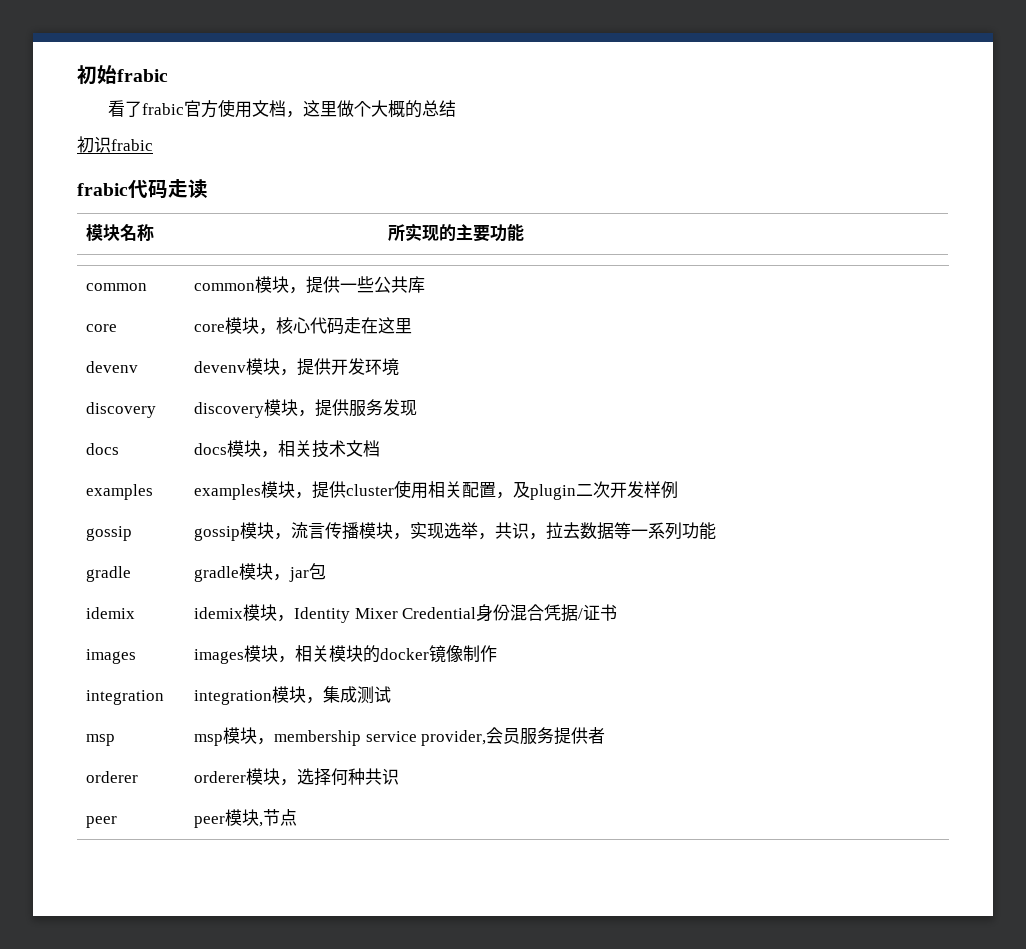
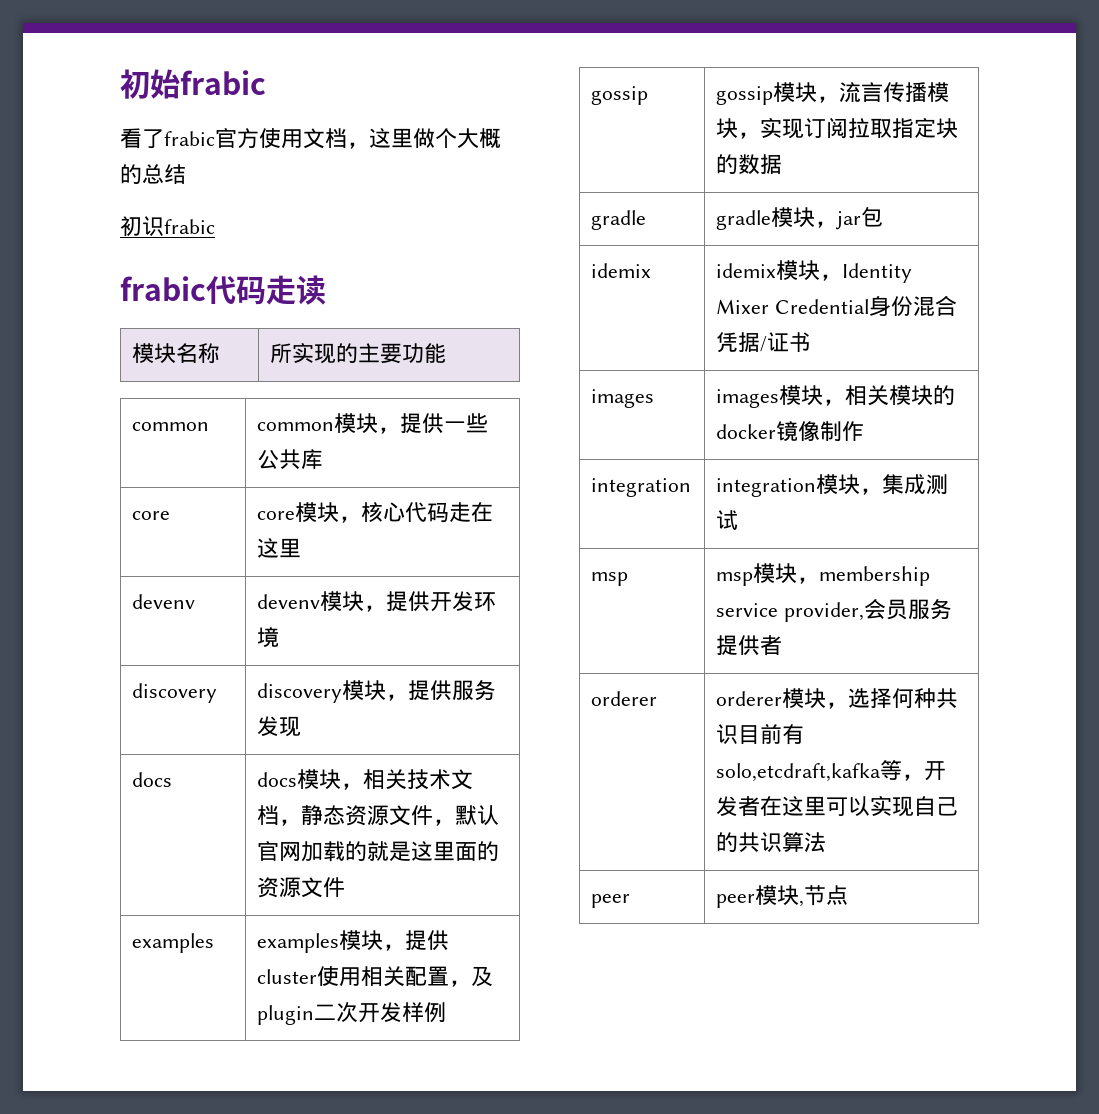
- docs | docs模块，相关技术文档
+ docs | docs模块，相关技术文档，静态资源文件，默认官网加载的就是这里面的资源文件
- gossip | gossip模块，流言传播模块，实现选举，共识，拉去数据等一系列功能
+ gossip | gossip模块，流言传播模块，实现订阅拉取指定块的数据
- orderer | orderer模块，选择何种共识
+ orderer | orderer模块，选择何种共识目前有solo,etcdraft,kafka等，开发者在这里可以实现自己的共识算法

